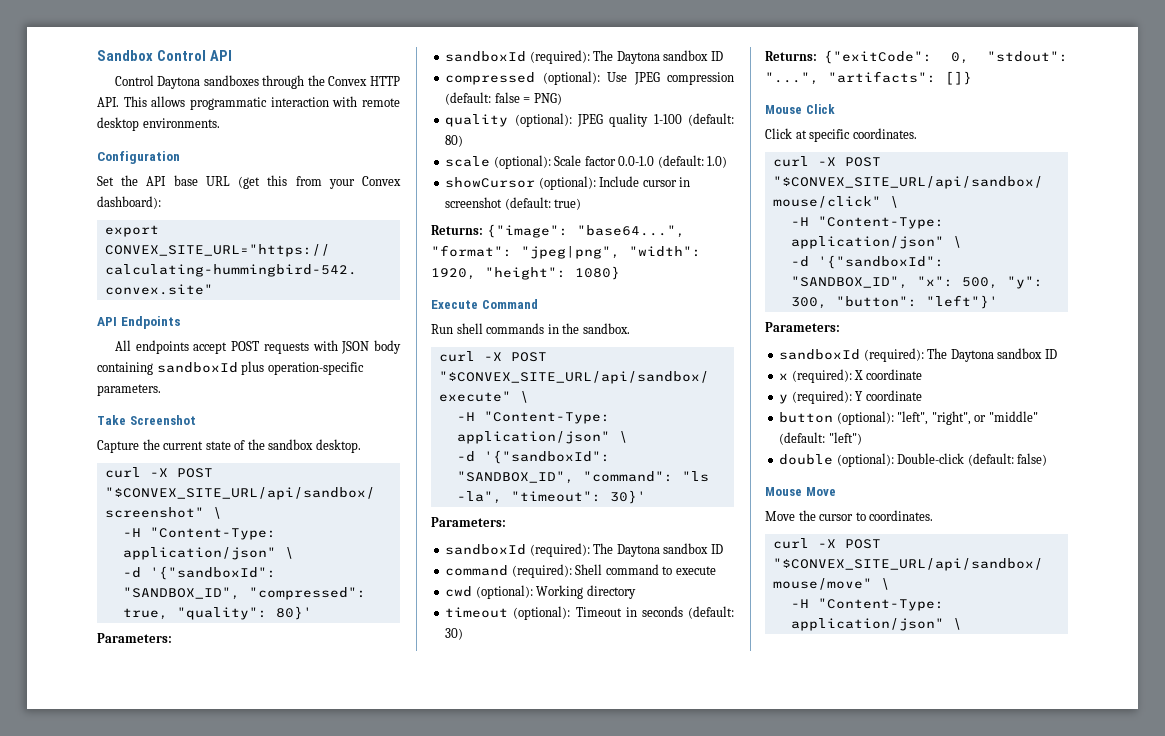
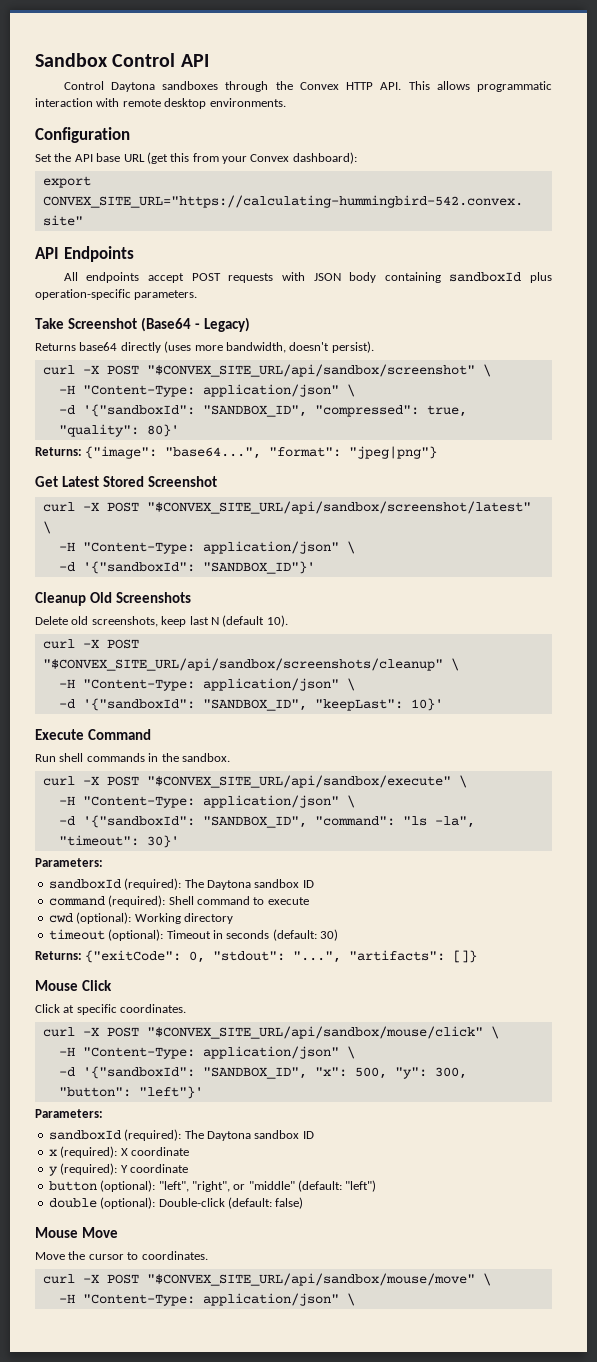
- Take Screenshot
- Capture the current state of the sandbox desktop.
+ Take Screenshot (Base64 - Legacy)
+ Returns base64 directly (uses more bandwidth, doesn't persist).
  -d '{"sandboxId": "SANDBOX_ID", "compressed": true, "quality": 80}'
- Parameters:
- sandboxId (required): The Daytona sandbox ID
- compressed (optional): Use JPEG compression (default: false = PNG)
- quality (optional): JPEG quality 1-100 (default: 80)
- scale (optional): Scale factor 0.0-1.0 (default: 1.0)
- showCursor (optional): Include cursor in screenshot (default: true)
- Returns: {"image": "base64...", "format": "jpeg|png", "width": 1920, "height": 1080}
+ Returns: {"image": "base64...", "format": "jpeg|png"}
+ Get Latest Stored Screenshot
+ curl -X POST "$CONVEX_SITE_URL/api/sandbox/screenshot/latest" \
+ -H "Content-Type: application/json" \
+ -d '{"sandboxId": "SANDBOX_ID"}'
+ Cleanup Old Screenshots
+ Delete old screenshots, keep last N (default 10).
+ curl -X POST "$CONVEX_SITE_URL/api/sandbox/screenshots/cleanup" \
+ -H "Content-Type: application/json" \
+ -d '{"sandboxId": "SANDBOX_ID", "keepLast": 10}'

